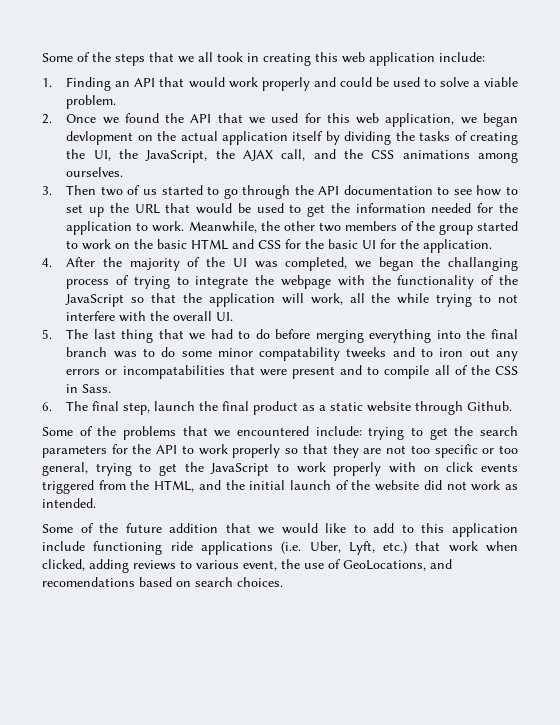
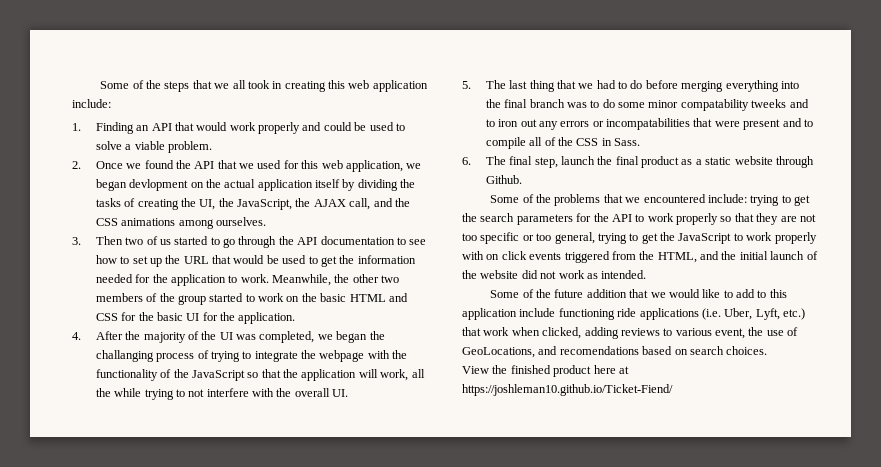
+ View the finished product here at https://joshleman10.github.io/Ticket-Fiend/

